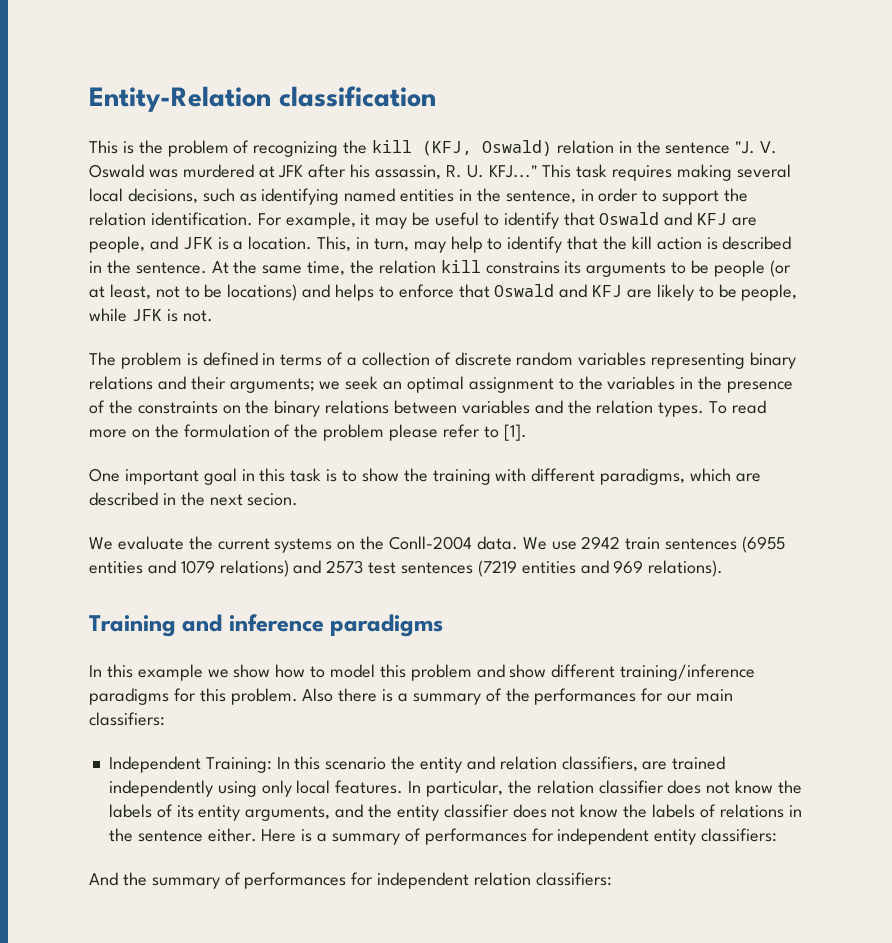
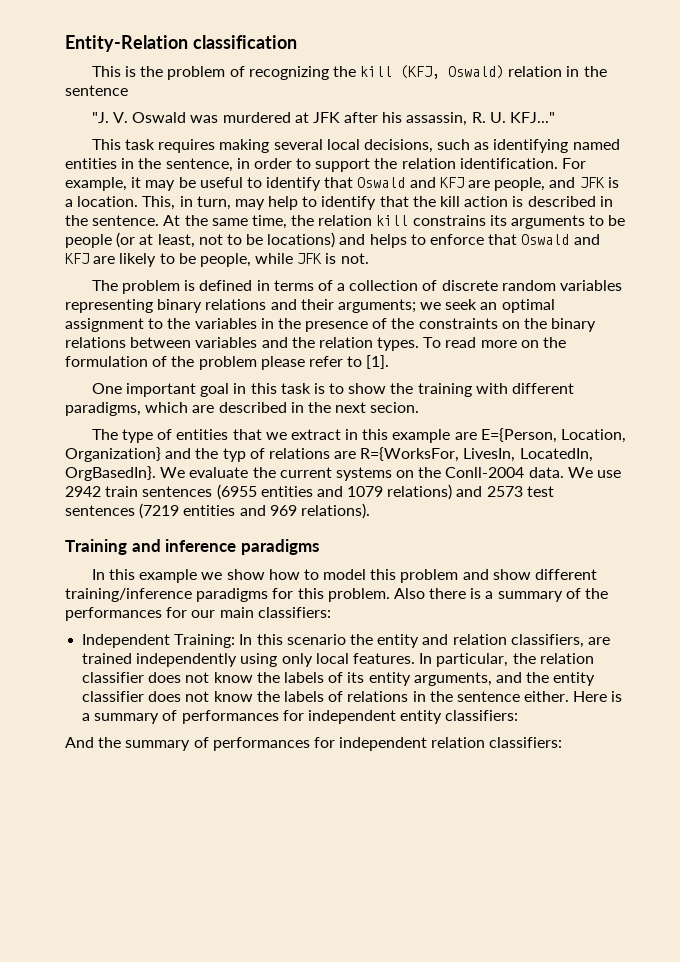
- This is the problem of recognizing the kill (KFJ, Oswald) relation in the sentence "J. V. Oswald was murdered at JFK after his assassin, R. U. KFJ..." This task requires making several local decisions, such as identifying named entities in the sentence, in order to support the relation identification.
+ This is the problem of recognizing the kill (KFJ, Oswald) relation in the sentence
+ "J. V. Oswald was murdered at JFK after his assassin, R. U. KFJ..."
+ This task requires making several local decisions, such as identifying named entities in the sentence, in order to support the relation identification.
+ The type of entities that we extract in this example are E={Person, Location, Organization} and the typ of relations are R={WorksFor, LivesIn, LocatedIn, OrgBasedIn}.

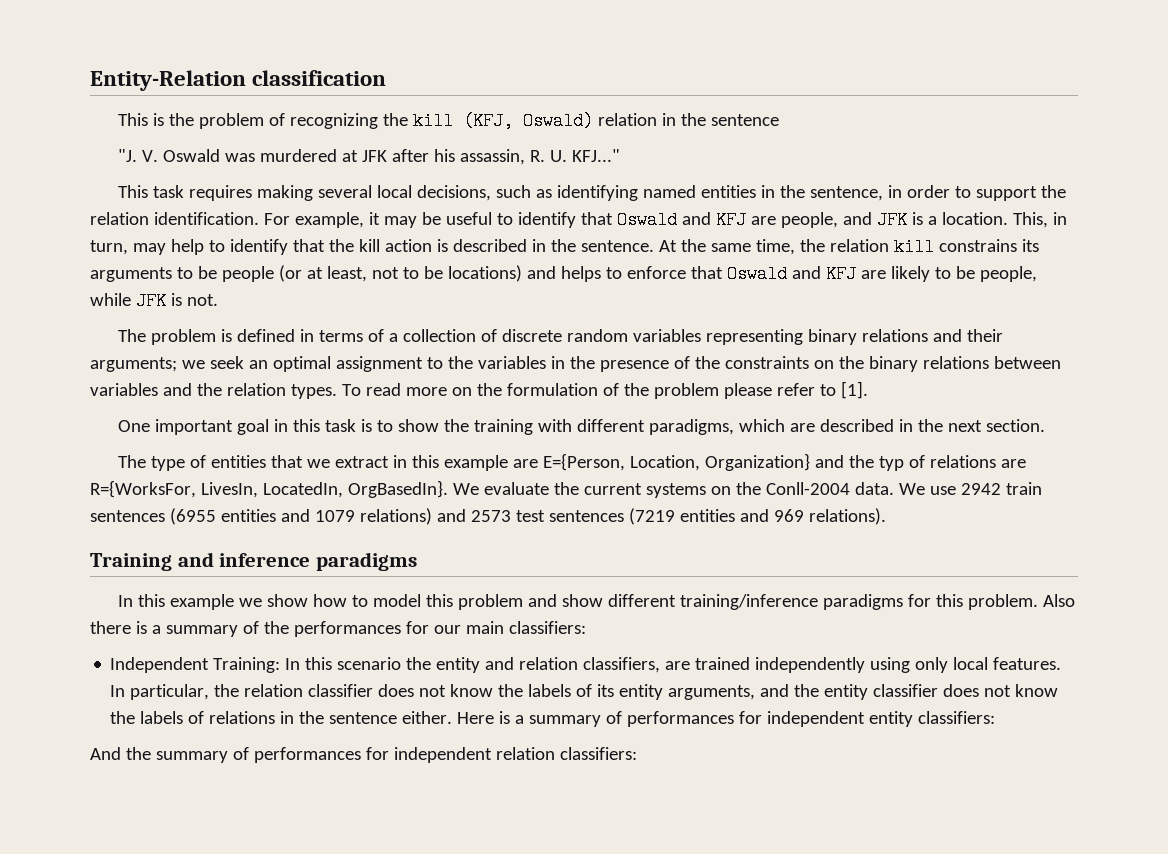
- One important goal in this task is to show the training with different paradigms, which are described in the next secion.
+ One important goal in this task is to show the training with different paradigms, which are described in the next section.

